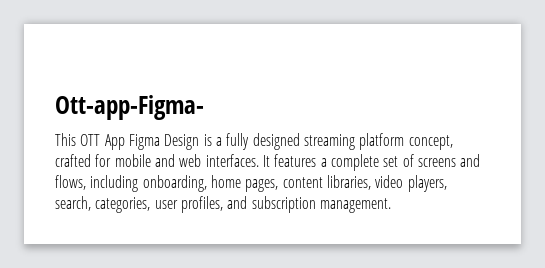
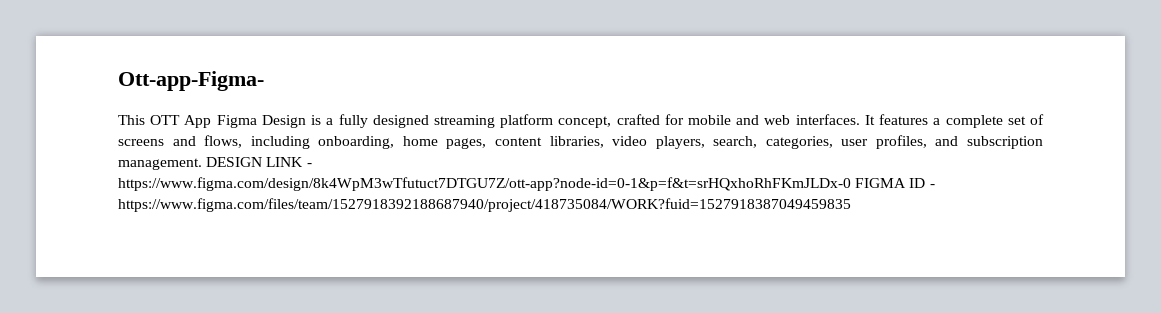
+ DESIGN LINK - https://www.figma.com/design/8k4WpM3wTfutuct7DTGU7Z/ott-app?node-id=0-1&p=f&t=srHQxhoRhFKmJLDx-0 FIGMA ID - https://www.figma.com/files/team/1527918392188687940/project/418735084/WORK?fuid=1527918387049459835

